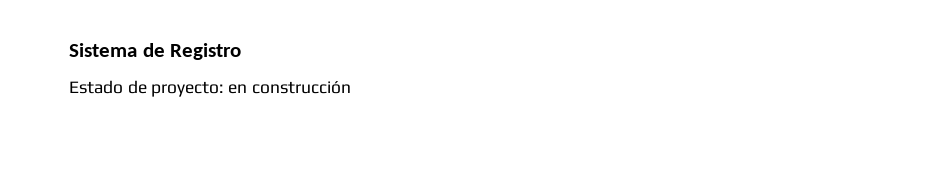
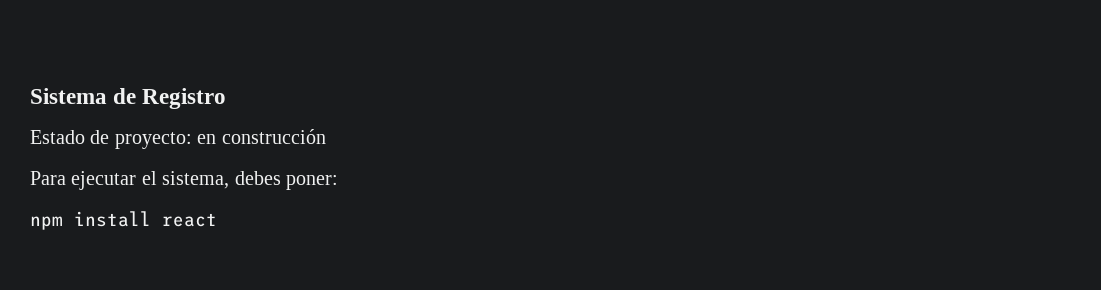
+ Para ejecutar el sistema, debes poner:
+ npm install react

